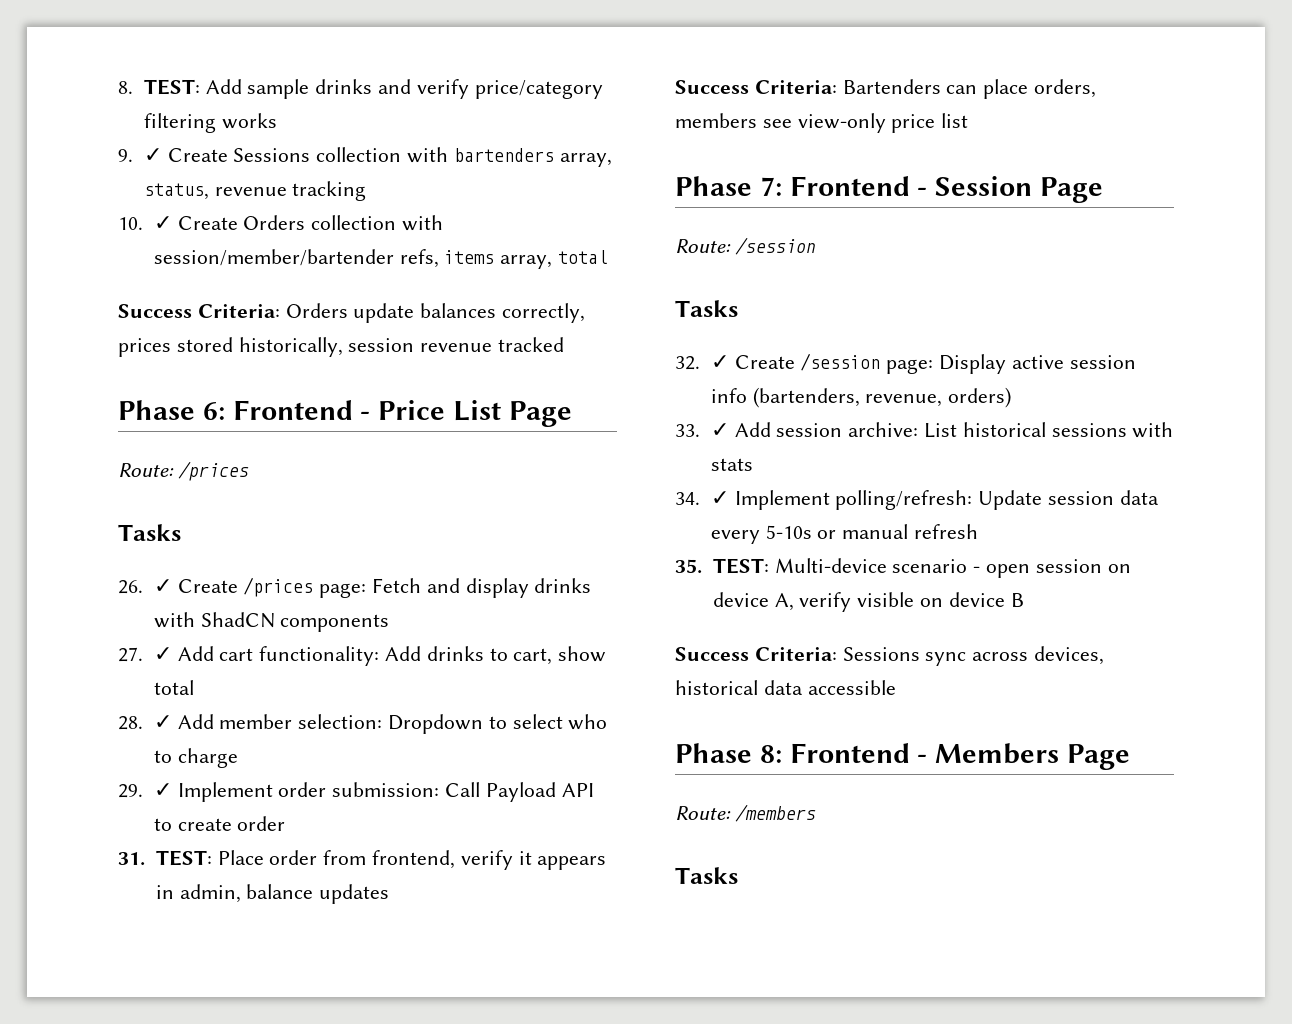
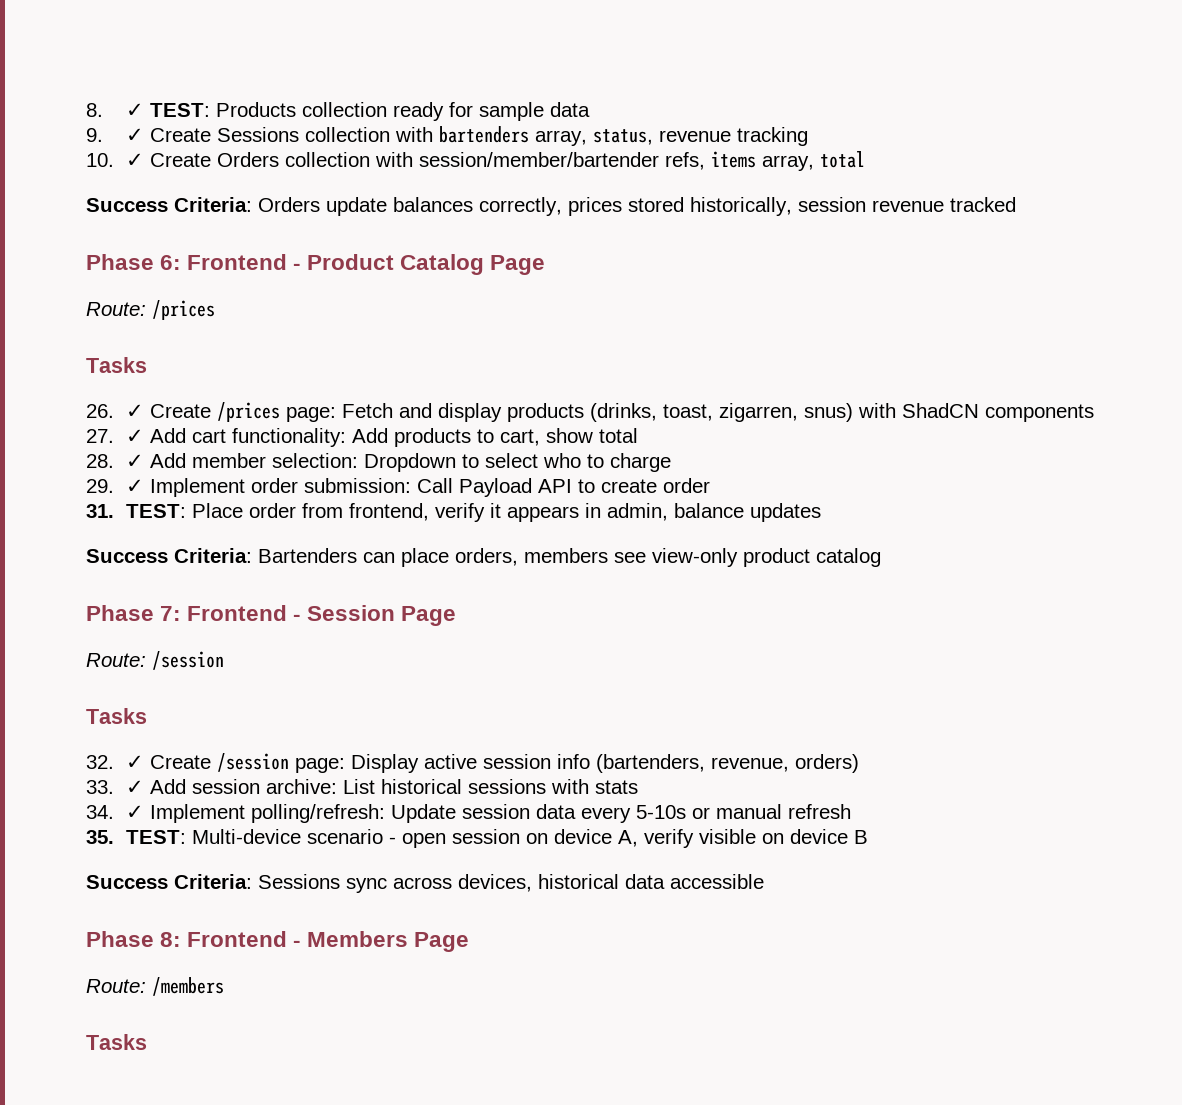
- 8. TEST: Add sample drinks and verify price/category filtering works
+ 8. ✓ TEST: Products collection ready for sample data
- Phase 6: Frontend - Price List Page
+ Phase 6: Frontend - Product Catalog Page
- 26. ✓ Create /prices page: Fetch and display drinks with ShadCN components
+ 26. ✓ Create /prices page: Fetch and display products (drinks, toast, zigarren, snus) with ShadCN components
- 27. ✓ Add cart functionality: Add drinks to cart, show total
+ 27. ✓ Add cart functionality: Add products to cart, show total
- Success Criteria: Bartenders can place orders, members see view-only price list
+ Success Criteria: Bartenders can place orders, members see view-only product catalog

